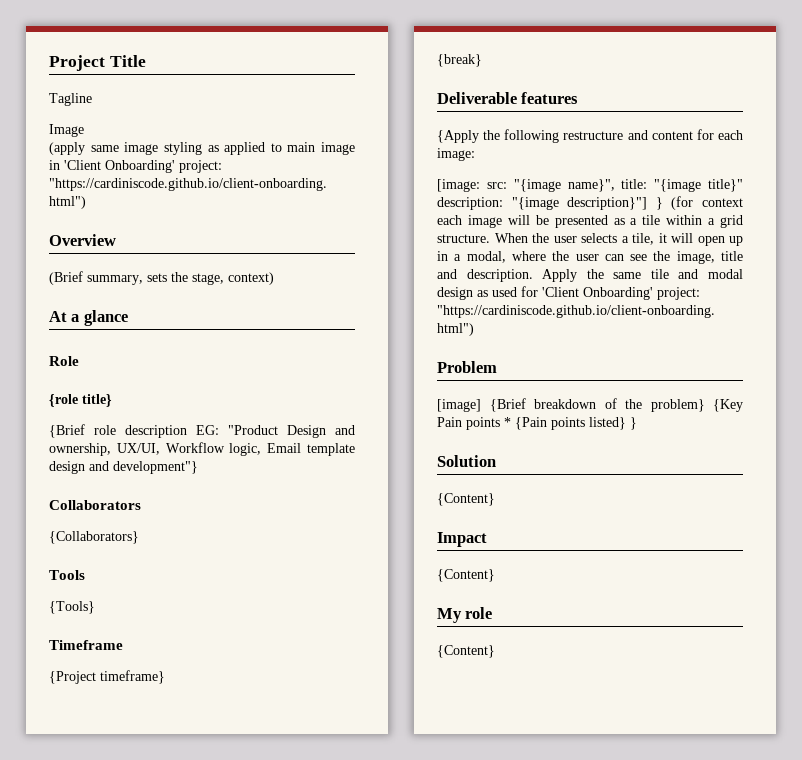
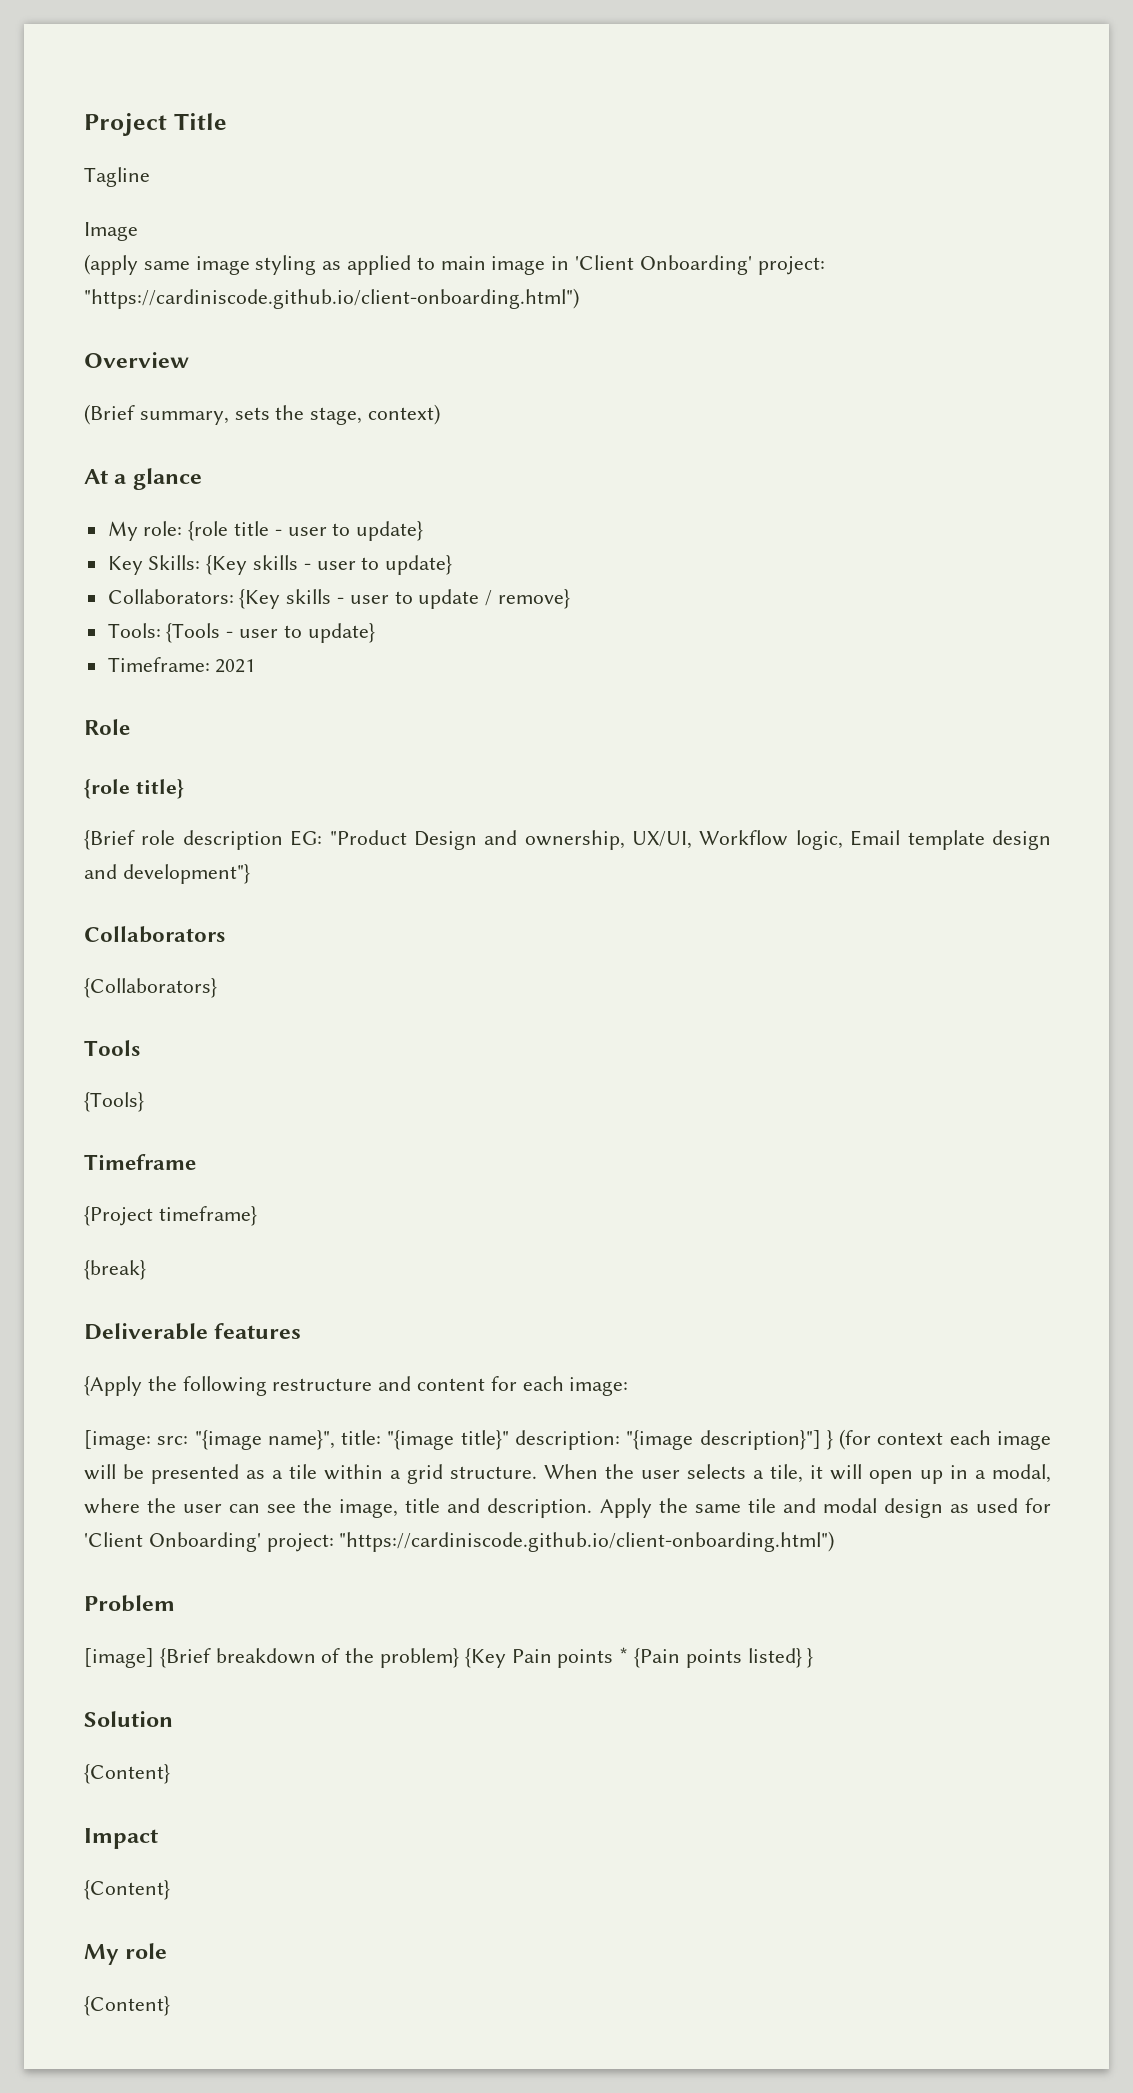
+ My role: {role title - user to update}
+ Key Skills: {Key skills - user to update}
+ Collaborators: {Key skills - user to update / remove}
+ Tools: {Tools - user to update}
+ Timeframe: 2021

